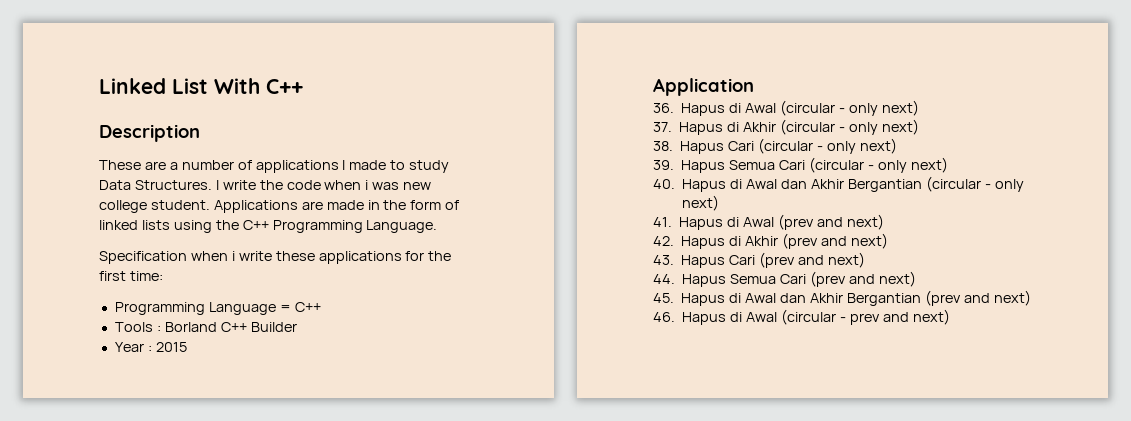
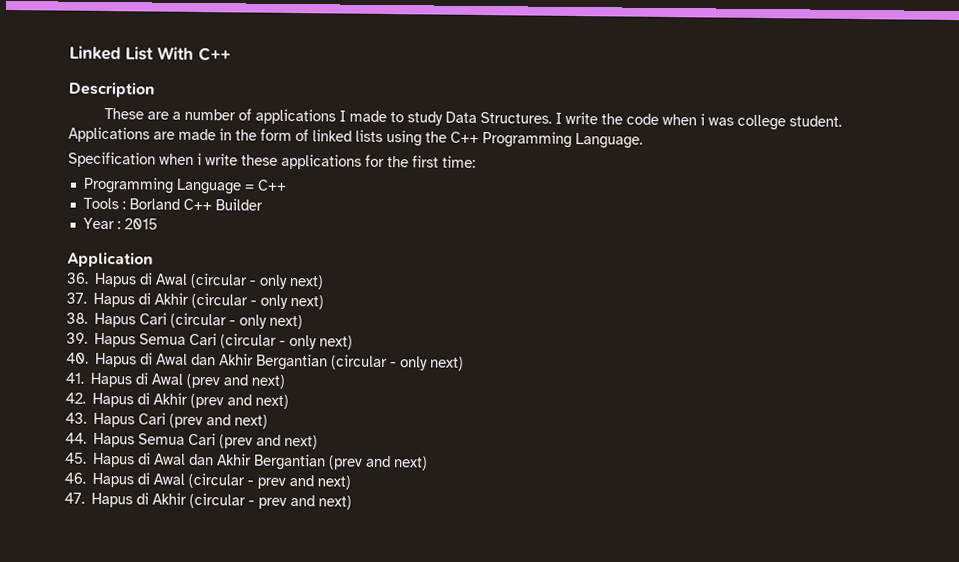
- I write the code when i was new college student.
+ I write the code when i was college student.
+ 47. Hapus di Akhir (circular - prev and next)

